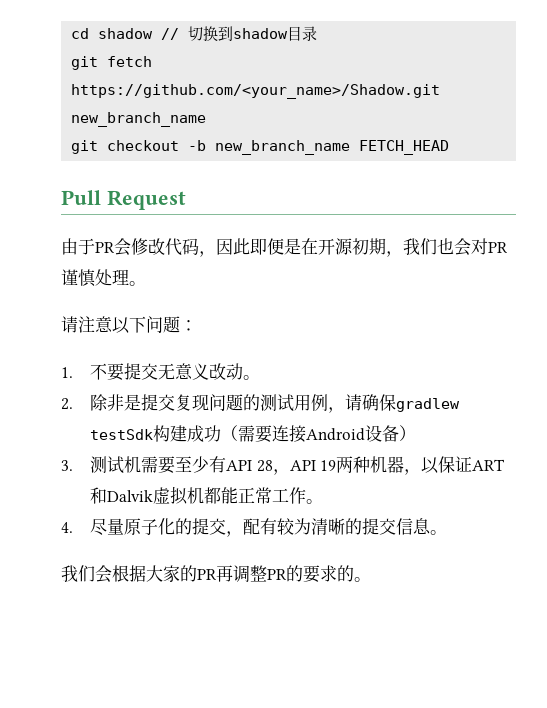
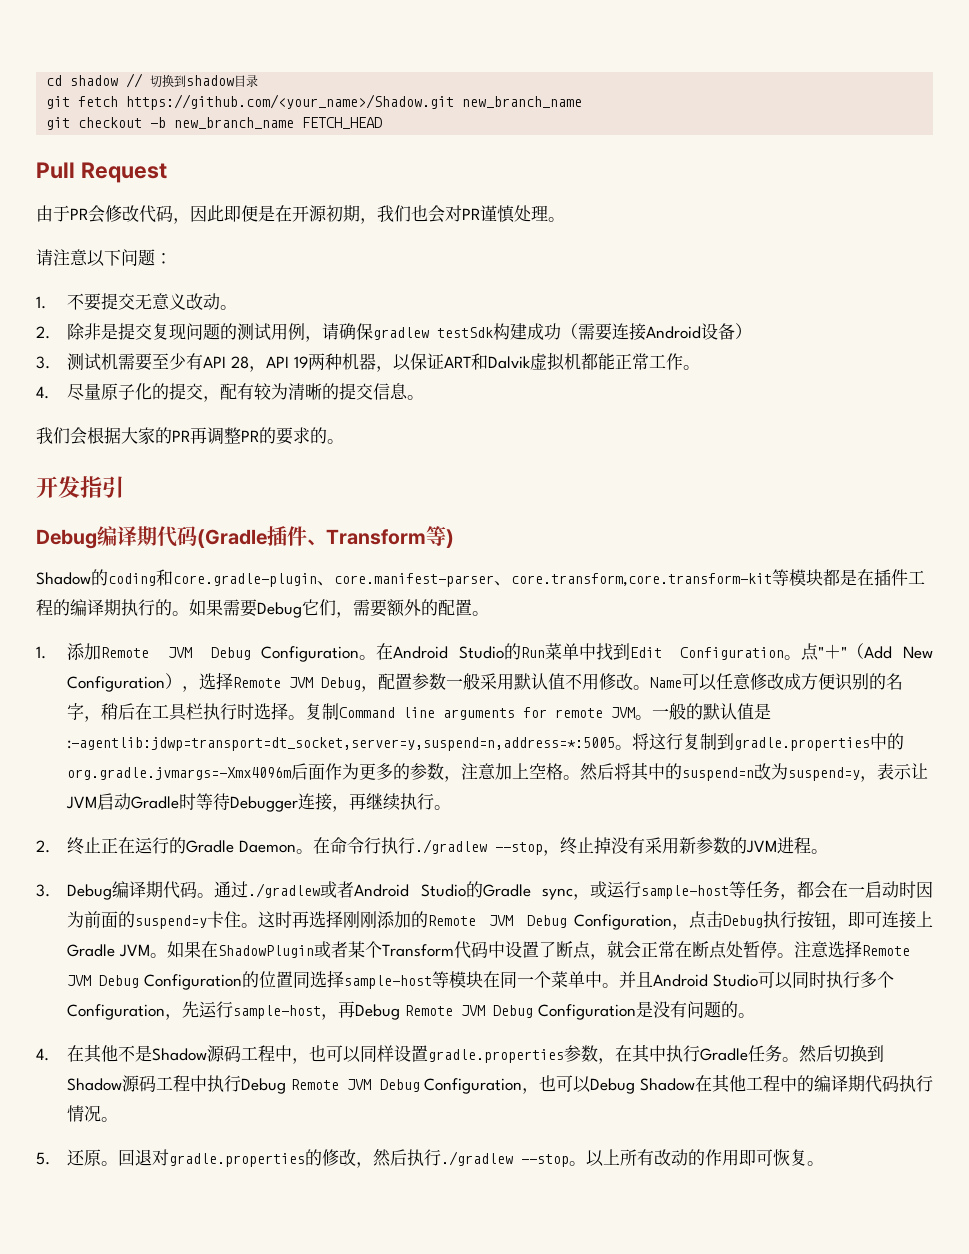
+ 开发指引
+ Debug编译期代码(Gradle插件、Transform等)
+ Shadow的coding和core.gradle-plugin、core.manifest-parser、core.transform,core.transform-kit等模块都是在插件工程的编译期执行的。如果需要Debug它们，需要额外的配置。
+ 1.添加Remote JVM Debug Configuration。在Android Studio的Run菜单中找到Edit Configuration。点"＋"（Add New Configuration），选择Remote JVM Debug，配置参数一般采用默认值不用修改。Name可以任意修改成方便识别的名字，稍后在工具栏执行时选择。复制Command line arguments for remote JVM。一般的默认值是:-agentlib:jdwp=transport=dt_socket,server=y,suspend=n,address=*:5005。将这行复制到gradle.properties中的org.gradle.jvmargs=-Xmx4096m后面作为更多的参数，注意加上空格。然后将其中的suspend=n改为suspend=y，表示让JVM启动Gradle时等待Debugger连接，再继续执行。
+ 2.终止正在运行的Gradle Daemon。在命令行执行./gradlew --stop，终止掉没有采用新参数的JVM进程。
+ 3. Debug编译期代码。通过./gradlew或者Android Studio的Gradle sync，或运行sample-host等任务，都会在一启动时因为前面的suspend=y卡住。这时再选择刚刚添加的Remote JVM Debug Configuration，点击Debug执行按钮，即可连接上Gradle JVM。如果在ShadowPlugin或者某个Transform代码中设置了断点，就会正常在断点处暂停。注意选择Remote JVM Debug Configuration的位置同选择sample-host等模块在同一个菜单中。并且Android Studio可以同时执行多个Configuration，先运行sample-host，再Debug Remote JVM Debug Configuration是没有问题的。
+ 4.在其他不是Shadow源码工程中，也可以同样设置gradle.properties参数，在其中执行Gradle任务。然后切换到Shadow源码工程中执行Debug Remote JVM Debug Configuration，也可以Debug Shadow在其他工程中的编译期代码执行情况。
+ 5.还原。回退对gradle.properties的修改，然后执行./gradlew --stop。以上所有改动的作用即可恢复。

